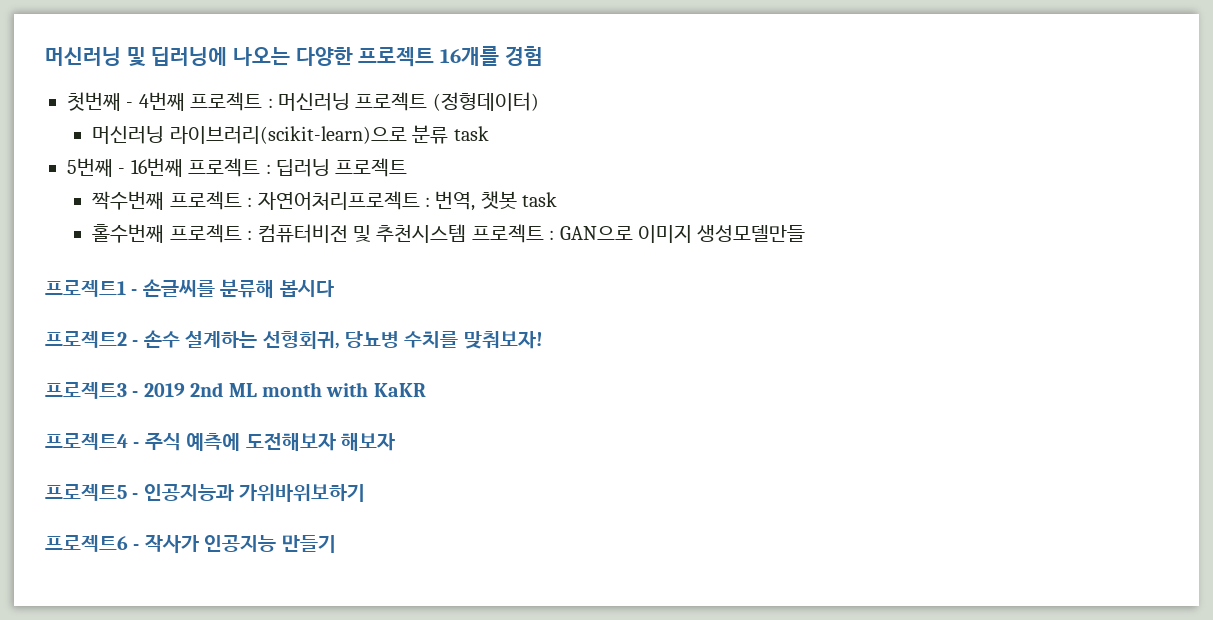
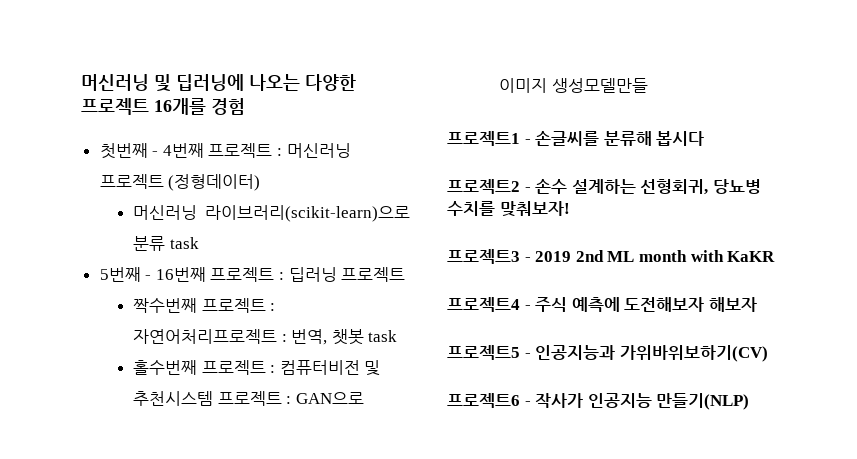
- 프로젝트5 - 인공지능과 가위바위보하기
+ 프로젝트5 - 인공지능과 가위바위보하기(CV)
- 프로젝트6 - 작사가 인공지능 만들기
+ 프로젝트6 - 작사가 인공지능 만들기(NLP)

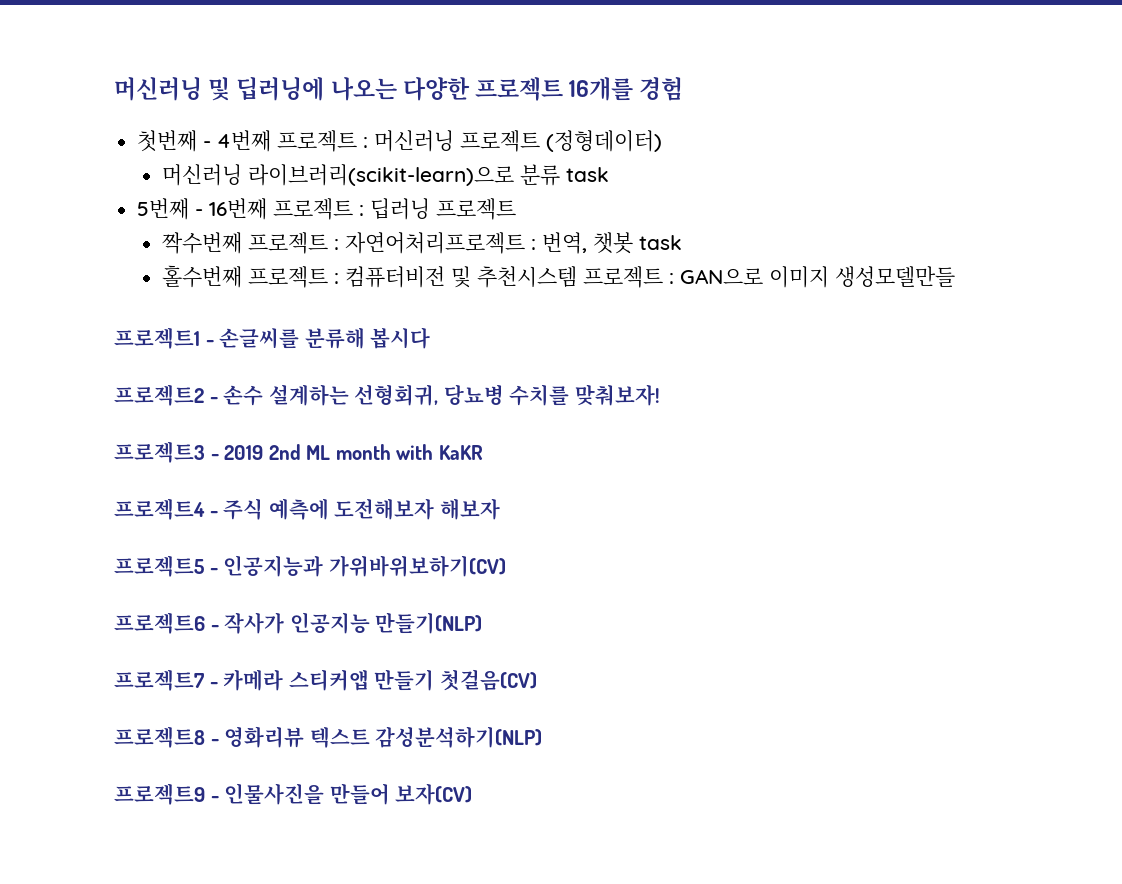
+ 프로젝트7 - 카메라 스티커앱 만들기 첫걸음(CV)
+ 프로젝트8 - 영화리뷰 텍스트 감성분석하기(NLP)
+ 프로젝트9 - 인물사진을 만들어 보자(CV)

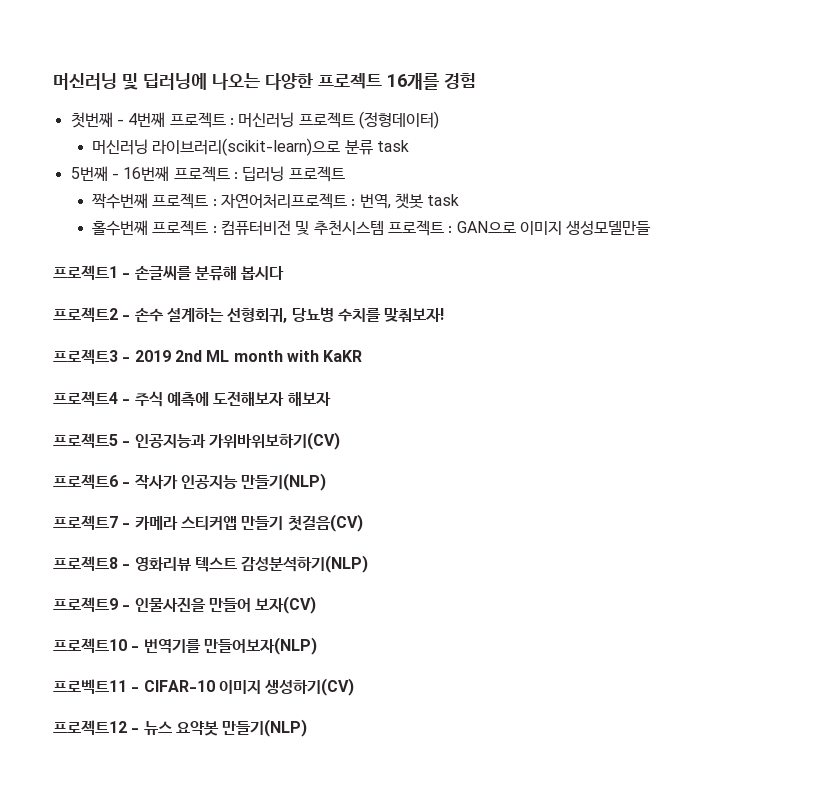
+ 프로젝트10 - 번역기를 만들어보자(NLP)
+ 프로벡트11 - CIFAR-10 이미지 생성하기(CV)
+ 프로젝트12 - 뉴스 요약봇 만들기(NLP)

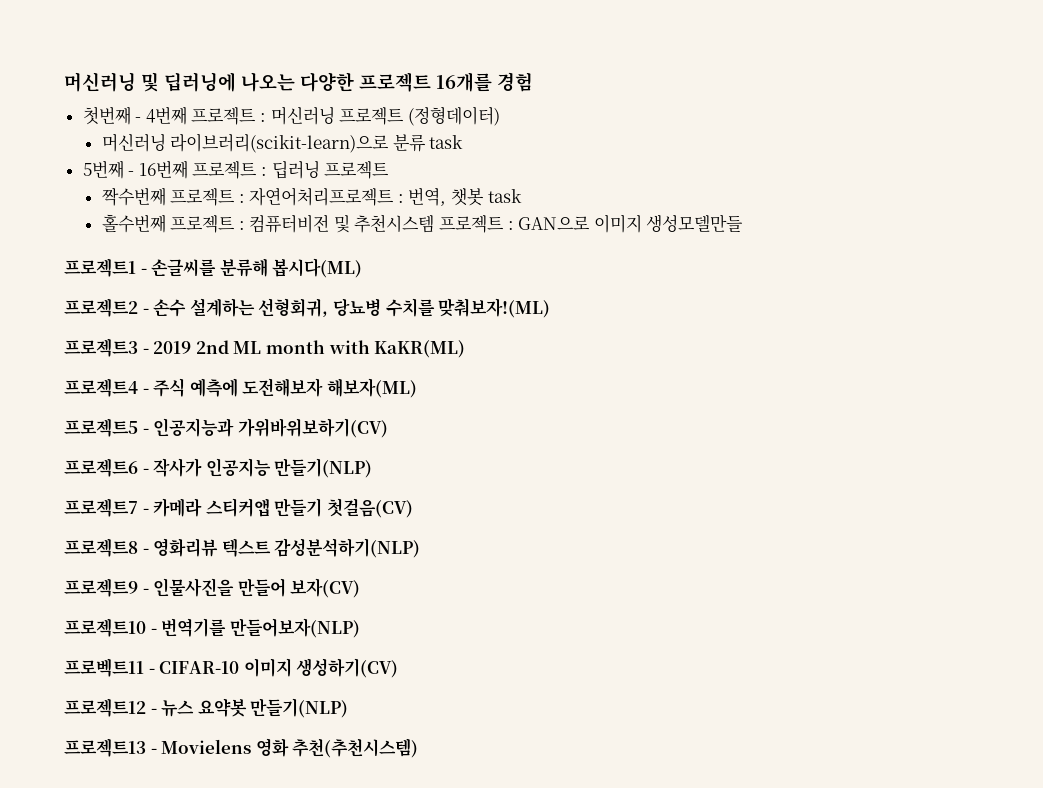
- 프로젝트1 - 손글씨를 분류해 봅시다
+ 프로젝트1 - 손글씨를 분류해 봅시다(ML)
- 프로젝트2 - 손수 설계하는 선형회귀, 당뇨병 수치를 맞춰보자!
+ 프로젝트2 - 손수 설계하는 선형회귀, 당뇨병 수치를 맞춰보자!(ML)
- 프로젝트3 - 2019 2nd ML month with KaKR
+ 프로젝트3 - 2019 2nd ML month with KaKR(ML)
- 프로젝트4 - 주식 예측에 도전해보자 해보자
+ 프로젝트4 - 주식 예측에 도전해보자 해보자(ML)
+ 프로젝트13 - Movielens 영화 추천(추천시스템)

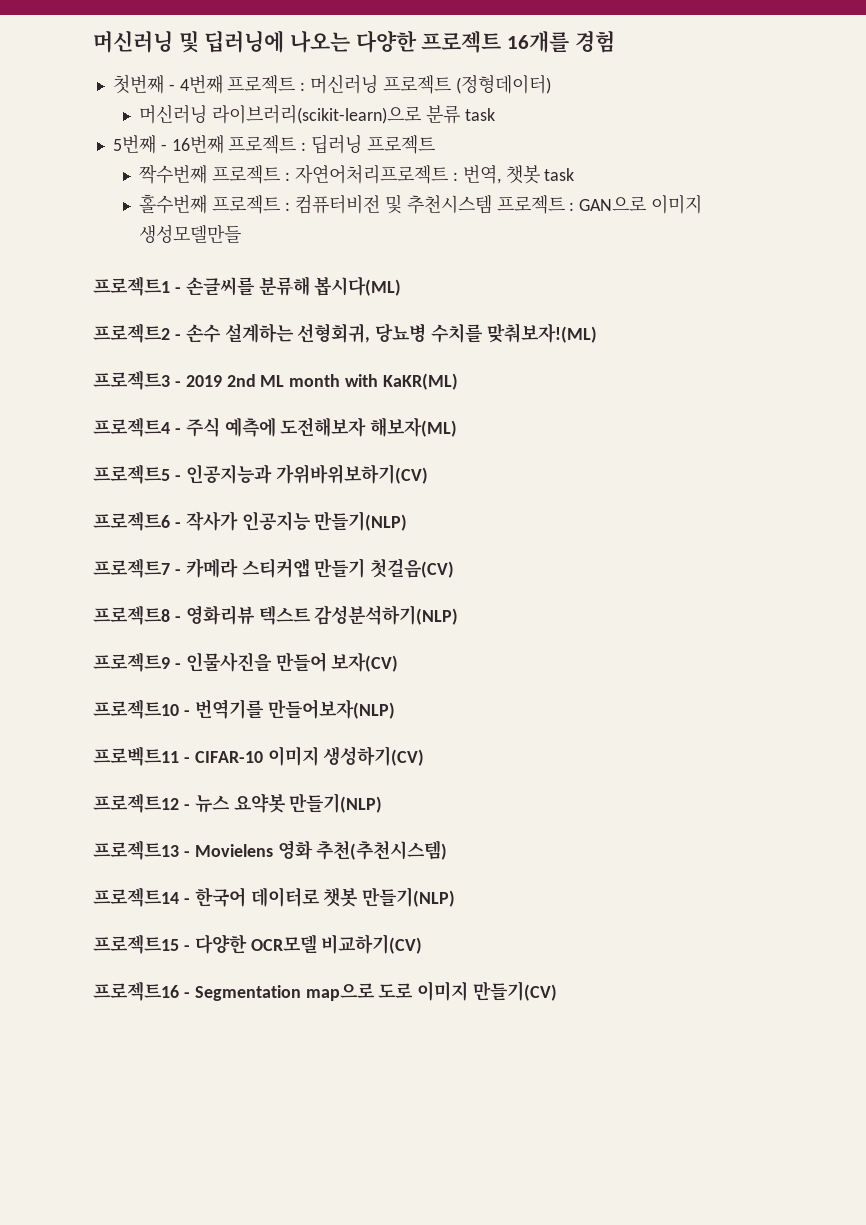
+ 프로젝트14 - 한국어 데이터로 챗봇 만들기(NLP)
+ 프로젝트15 - 다양한 OCR모델 비교하기(CV)
+ 프로젝트16 - Segmentation map으로 도로 이미지 만들기(CV)

